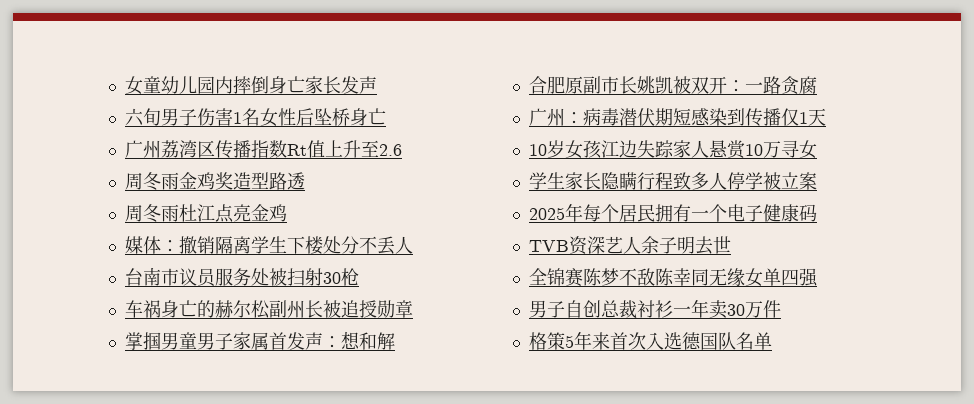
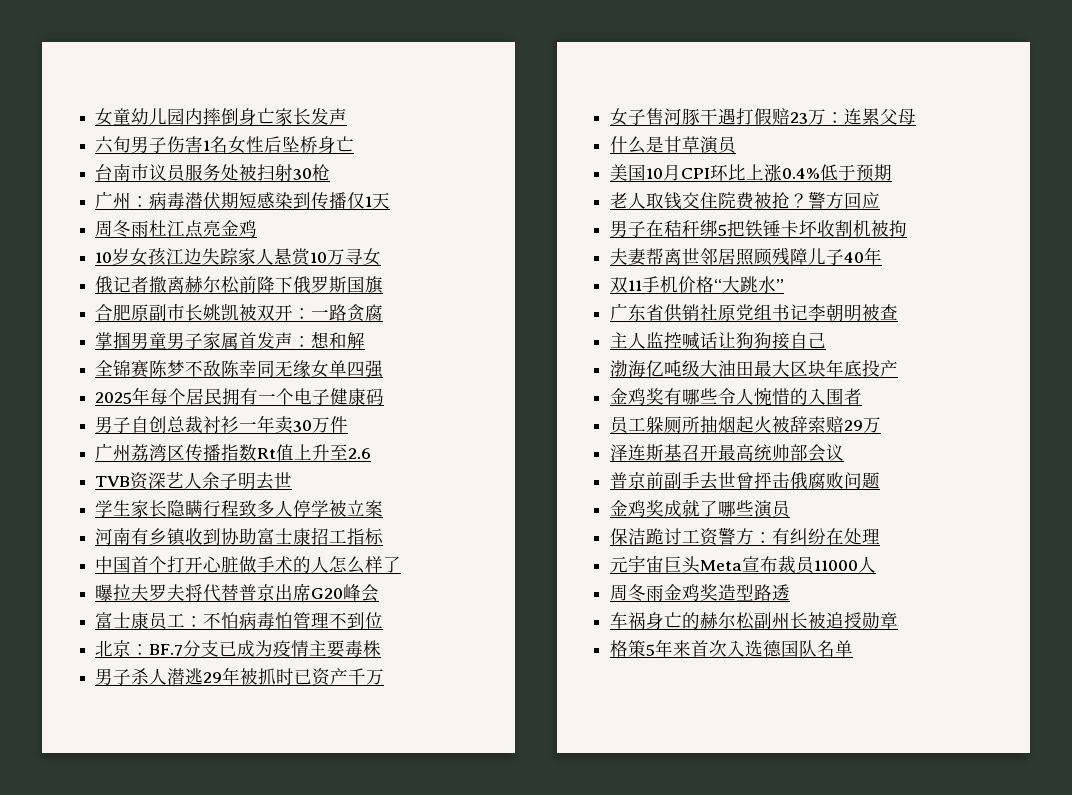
- 广州荔湾区传播指数Rt值上升至2.6
- 周冬雨金鸡奖造型路透
- 周冬雨杜江点亮金鸡
- 媒体：撤销隔离学生下楼处分不丢人
- 车祸身亡的赫尔松副州长被追授勋章
- 掌掴男童男子家属首发声：想和解
- 合肥原副市长姚凯被双开：一路贪腐
+ 周冬雨杜江点亮金鸡
+ 俄记者撤离赫尔松前降下俄罗斯国旗
+ 合肥原副市长姚凯被双开：一路贪腐
+ 掌掴男童男子家属首发声：想和解
+ 全锦赛陈梦不敌陈幸同无缘女单四强
+ 2025年每个居民拥有一个电子健康码
+ 男子自创总裁衬衫一年卖30万件
+ 广州荔湾区传播指数Rt值上升至2.6
+ TVB资深艺人余子明去世
- 2025年每个居民拥有一个电子健康码
- TVB资深艺人余子明去世
- 全锦赛陈梦不敌陈幸同无缘女单四强
- 男子自创总裁衬衫一年卖30万件
+ 河南有乡镇收到协助富士康招工指标
+ 中国首个打开心脏做手术的人怎么样了
+ 曝拉夫罗夫将代替普京出席G20峰会
+ 富士康员工：不怕病毒怕管理不到位
+ 北京：BF.7分支已成为疫情主要毒株
+ 男子杀人潜逃29年被抓时已资产千万
+ 女子售河豚干遇打假赔23万：连累父母
+ 什么是甘草演员
+ 美国10月CPI环比上涨0.4%低于预期
+ 老人取钱交住院费被抢？警方回应
+ 男子在秸秆绑5把铁锤卡坏收割机被拘
+ 夫妻帮离世邻居照顾残障儿子40年
+ 双11手机价格“大跳水”
+ 广东省供销社原党组书记李朝明被查
+ 主人监控喊话让狗狗接自己
+ 渤海亿吨级大油田最大区块年底投产
+ 金鸡奖有哪些令人惋惜的入围者
+ 员工躲厕所抽烟起火被辞索赔29万
+ 泽连斯基召开最高统帅部会议
+ 普京前副手去世曾抨击俄腐败问题
+ 金鸡奖成就了哪些演员
+ 保洁跪讨工资警方：有纠纷在处理
+ 元宇宙巨头Meta宣布裁员11000人
+ 周冬雨金鸡奖造型路透
+ 车祸身亡的赫尔松副州长被追授勋章

